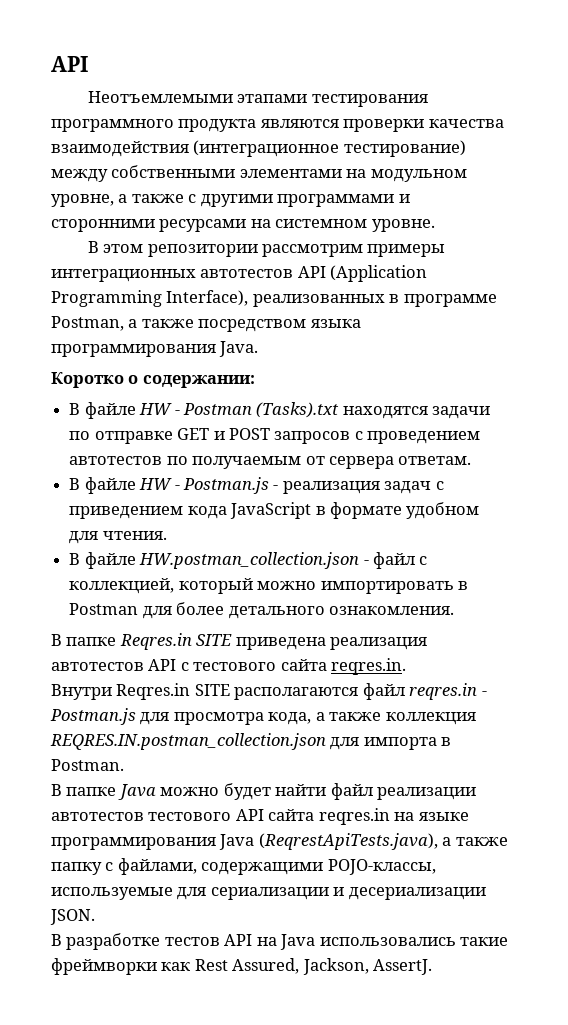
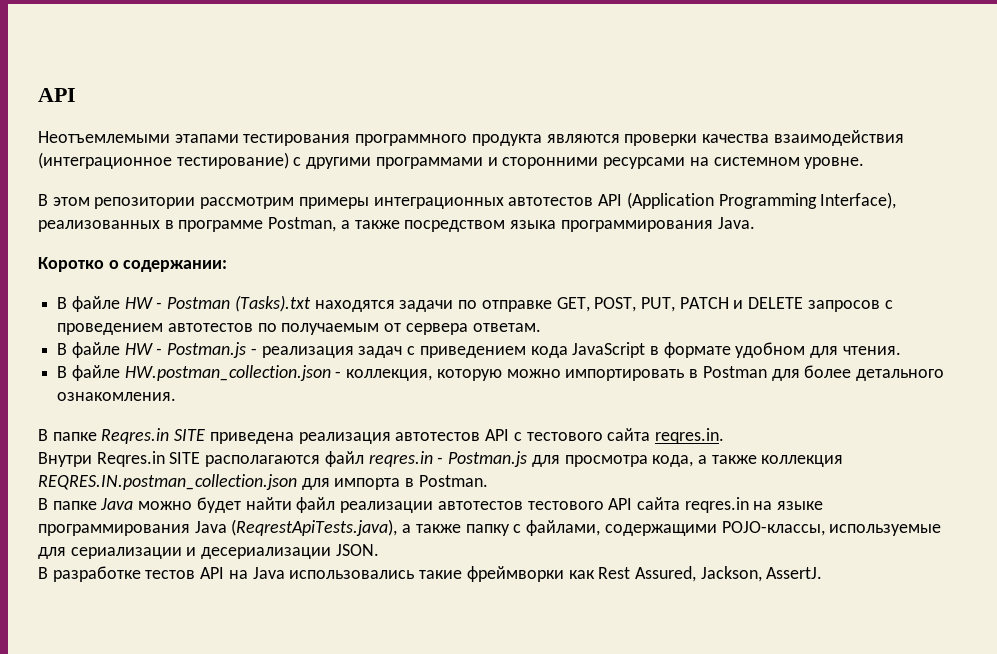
- Неотъемлемыми этапами тестирования программного продукта являются проверки качества взаимодействия (интеграционное тестирование) между собственными элементами на модульном уровне, а также с другими программами и сторонними ресурсами на системном уровне.
+ Неотъемлемыми этапами тестирования программного продукта являются проверки качества взаимодействия (интеграционное тестирование) с другими программами и сторонними ресурсами на системном уровне.
- В файле HW - Postman (Tasks).txt находятся задачи по отправке GET и POST запросов с проведением автотестов по получаемым от сервера ответам.
+ В файле HW - Postman (Tasks).txt находятся задачи по отправке GET, POST, PUT, PATCH и DELETE запросов с проведением автотестов по получаемым от сервера ответам.
- В файле HW.postman_collection.json - файл с коллекцией, который можно импортировать в Postman для более детального ознакомления.
+ В файле HW.postman_collection.json - коллекция, которую можно импортировать в Postman для более детального ознакомления.

